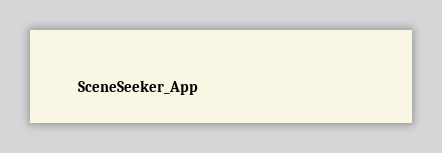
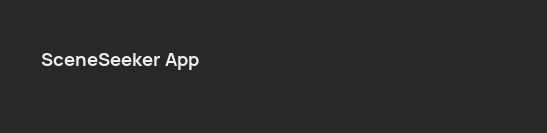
- SceneSeeker_App
+ SceneSeeker App

